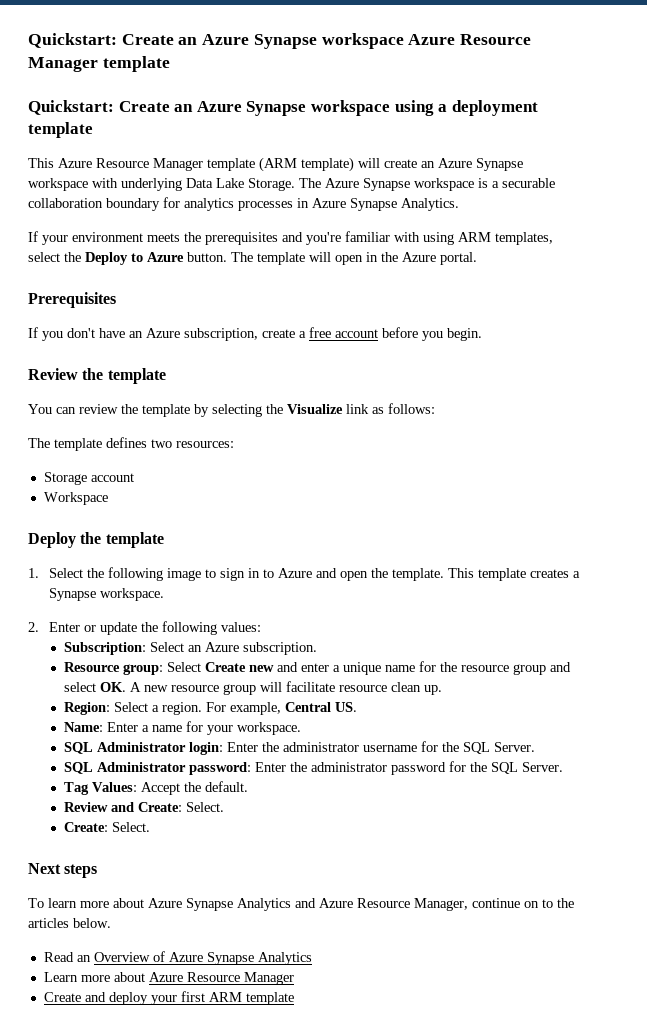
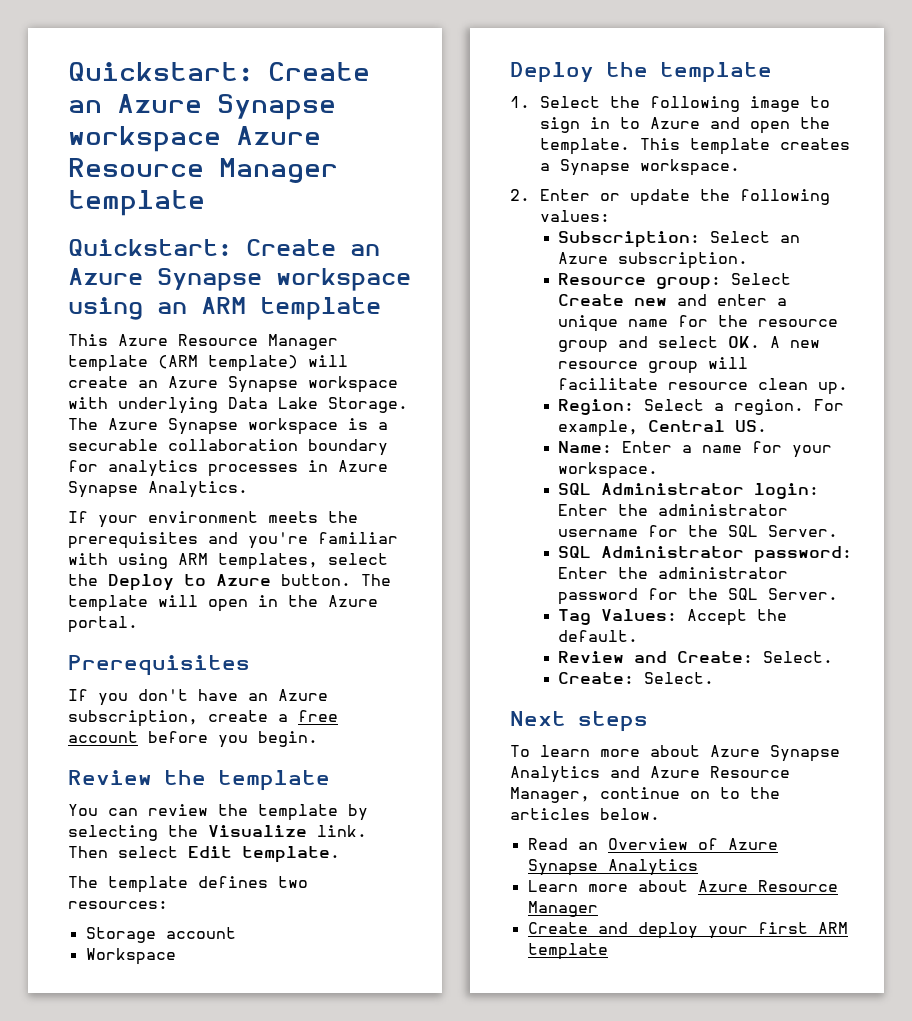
- Quickstart: Create an Azure Synapse workspace using a deployment template
+ Quickstart: Create an Azure Synapse workspace using an ARM template
- You can review the template by selecting the Visualize link as follows:
+ You can review the template by selecting the Visualize link. Then select Edit template.

